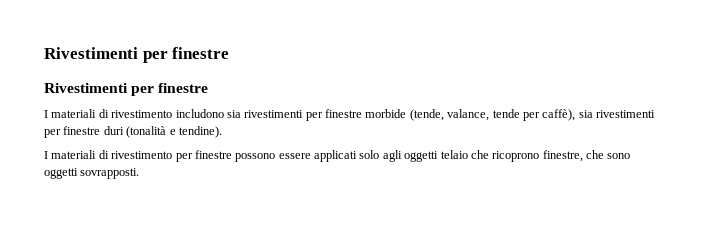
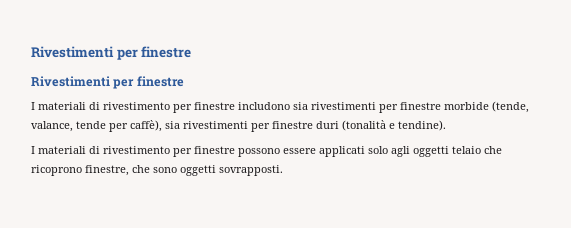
- I materiali di rivestimento includono sia rivestimenti per finestre morbide (tende, valance, tende per caffè), sia rivestimenti per finestre duri (tonalità e tendine).
+ I materiali di rivestimento per finestre includono sia rivestimenti per finestre morbide (tende, valance, tende per caffè), sia rivestimenti per finestre duri (tonalità e tendine).

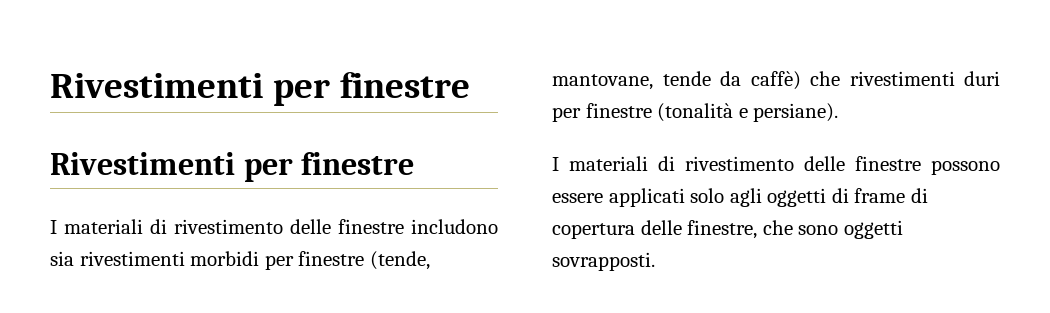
- I materiali di rivestimento per finestre includono sia rivestimenti per finestre morbide (tende, valance, tende per caffè), sia rivestimenti per finestre duri (tonalità e tendine).
- I materiali di rivestimento per finestre possono essere applicati solo agli oggetti telaio che ricoprono finestre, che sono oggetti sovrapposti.
+ I materiali di rivestimento delle finestre includono sia rivestimenti morbidi per finestre (tende, mantovane, tende da caffè) che rivestimenti duri per finestre (tonalità e persiane).
+ I materiali di rivestimento delle finestre possono essere applicati solo agli oggetti di frame di copertura delle finestre, che sono oggetti sovrapposti.

